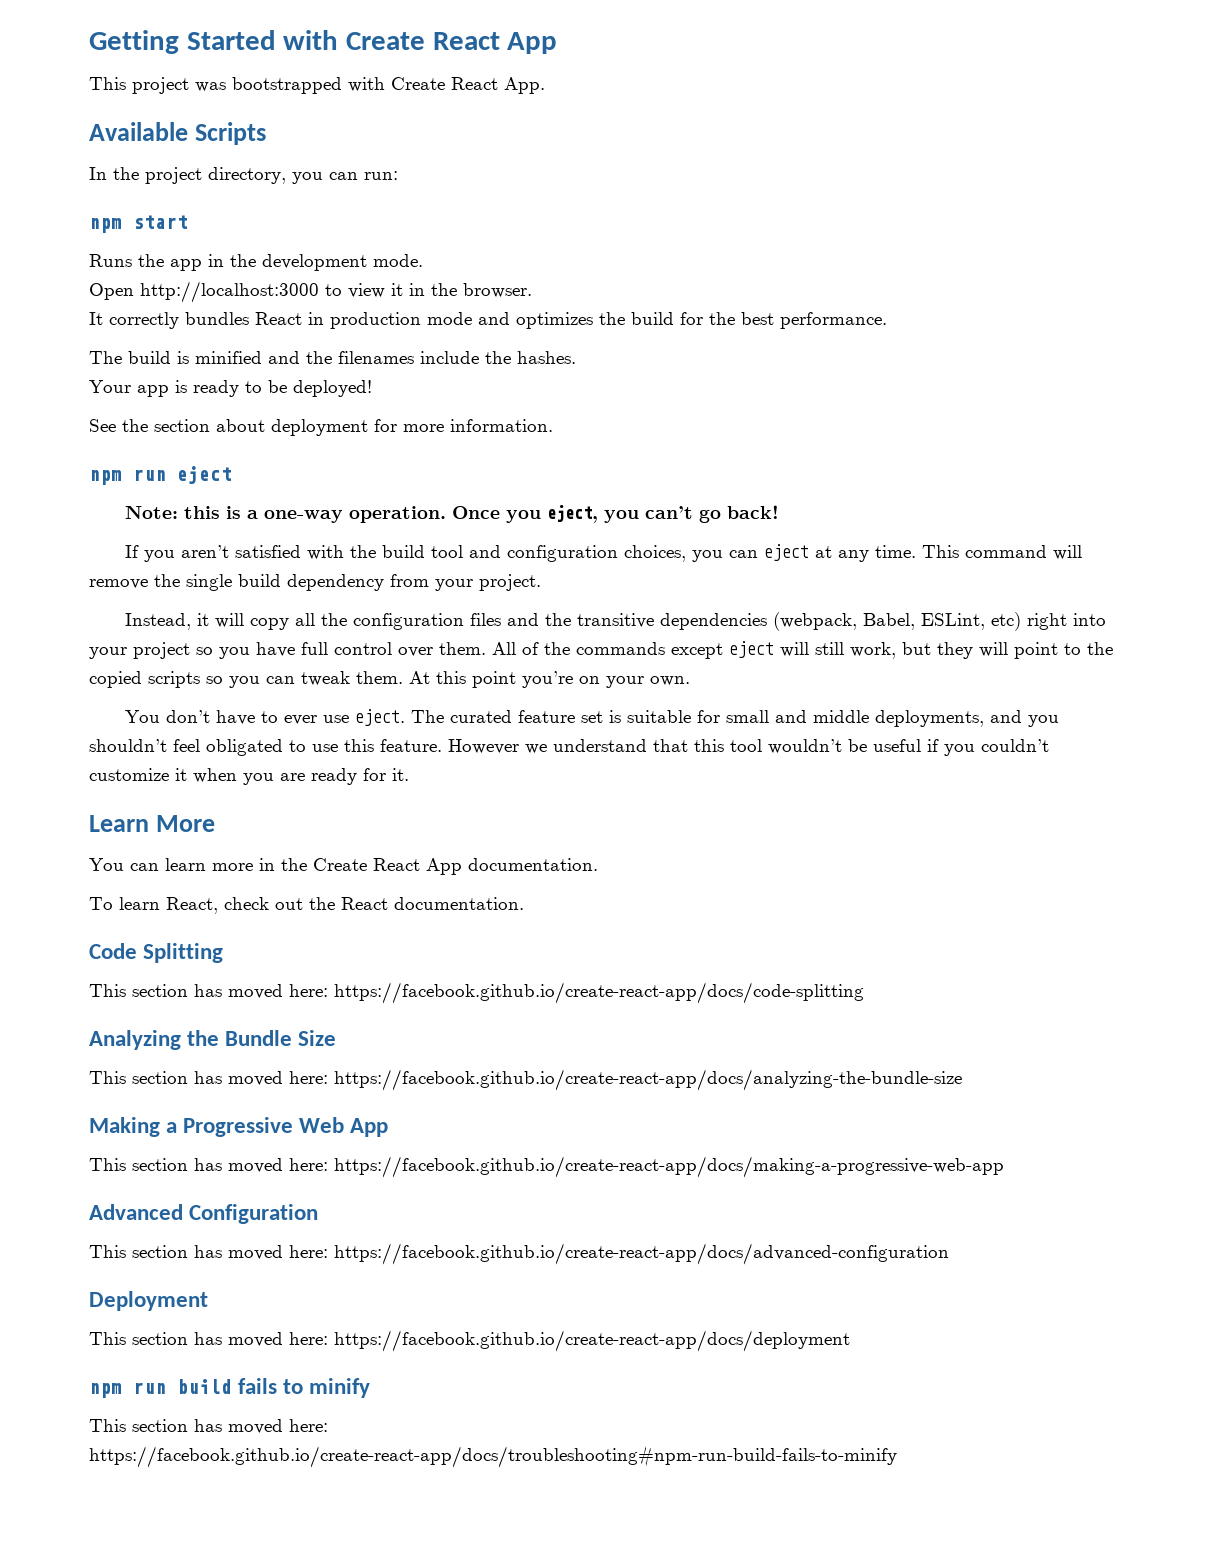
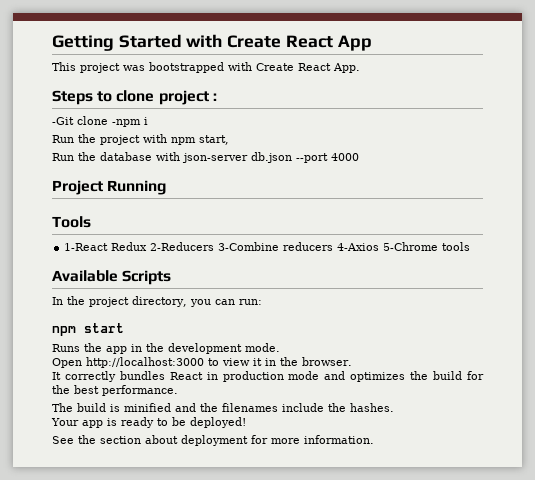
+ Steps to clone project :
+ -Git clone -npm i
+ Run the project with npm start,
+ Run the database with json-server db.json --port 4000
+ Project Running
+ Tools
+ 1-React Redux 2-Reducers 3-Combine reducers 4-Axios 5-Chrome tools
- npm run eject
- Note: this is a one-way operation. Once you eject, you can’t go back!
- If you aren’t satisfied with the build tool and configuration choices, you can eject at any time. This command will remove the single build dependency from your project.
- Instead, it will copy all the configuration files and the transitive dependencies (webpack, Babel, ESLint, etc) right into your project so you have full control over them. All of the commands except eject will still work, but they will point to the copied scripts so you can tweak them. At this point you’re on your own.
- You don’t have to ever use eject. The curated feature set is suitable for small and middle deployments, and you shouldn’t feel obligated to use this feature. However we understand that this tool wouldn’t be useful if you couldn’t customize it when you are ready for it.
- Learn More
- You can learn more in the Create React App documentation.
- To learn React, check out the React documentation.
- Code Splitting
- This section has moved here: https://facebook.github.io/create-react-app/docs/code-splitting
- Analyzing the Bundle Size
- This section has moved here: https://facebook.github.io/create-react-app/docs/analyzing-the-bundle-size
- Making a Progressive Web App
- This section has moved here: https://facebook.github.io/create-react-app/docs/making-a-progressive-web-app
- Advanced Configuration
- This section has moved here: https://facebook.github.io/create-react-app/docs/advanced-configuration
- Deployment
- This section has moved here: https://facebook.github.io/create-react-app/docs/deployment
- npm run build fails to minify
- This section has moved here: https://facebook.github.io/create-react-app/docs/troubleshooting#npm-run-build-fails-to-minify

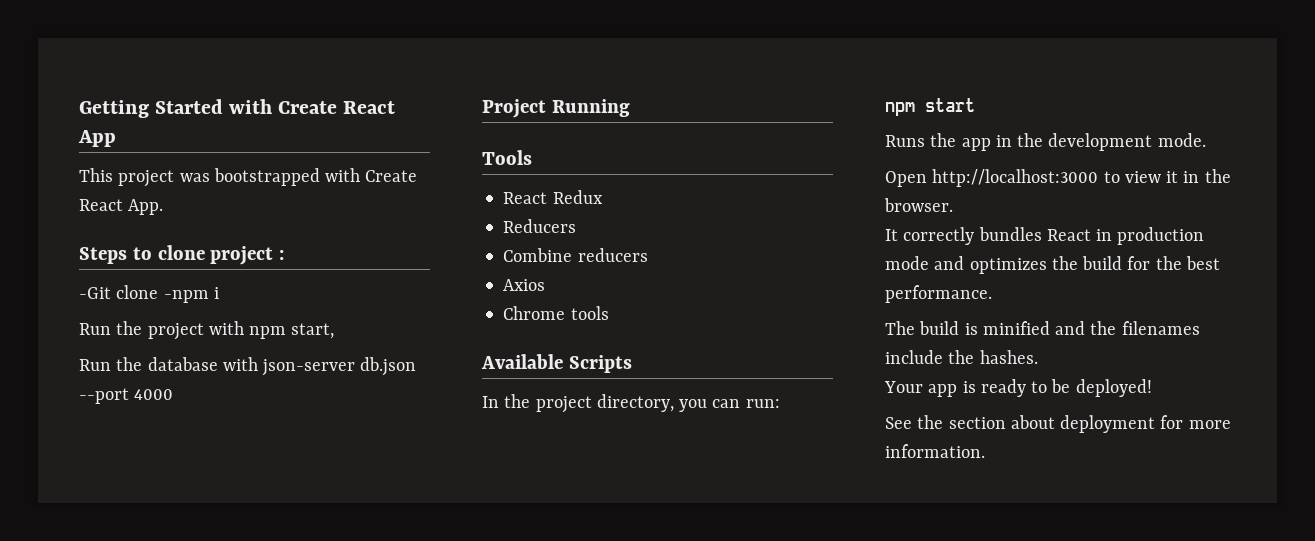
- 1-React Redux 2-Reducers 3-Combine reducers 4-Axios 5-Chrome tools
+ React Redux
+ Reducers
+ Combine reducers
+ Axios
+ Chrome tools

